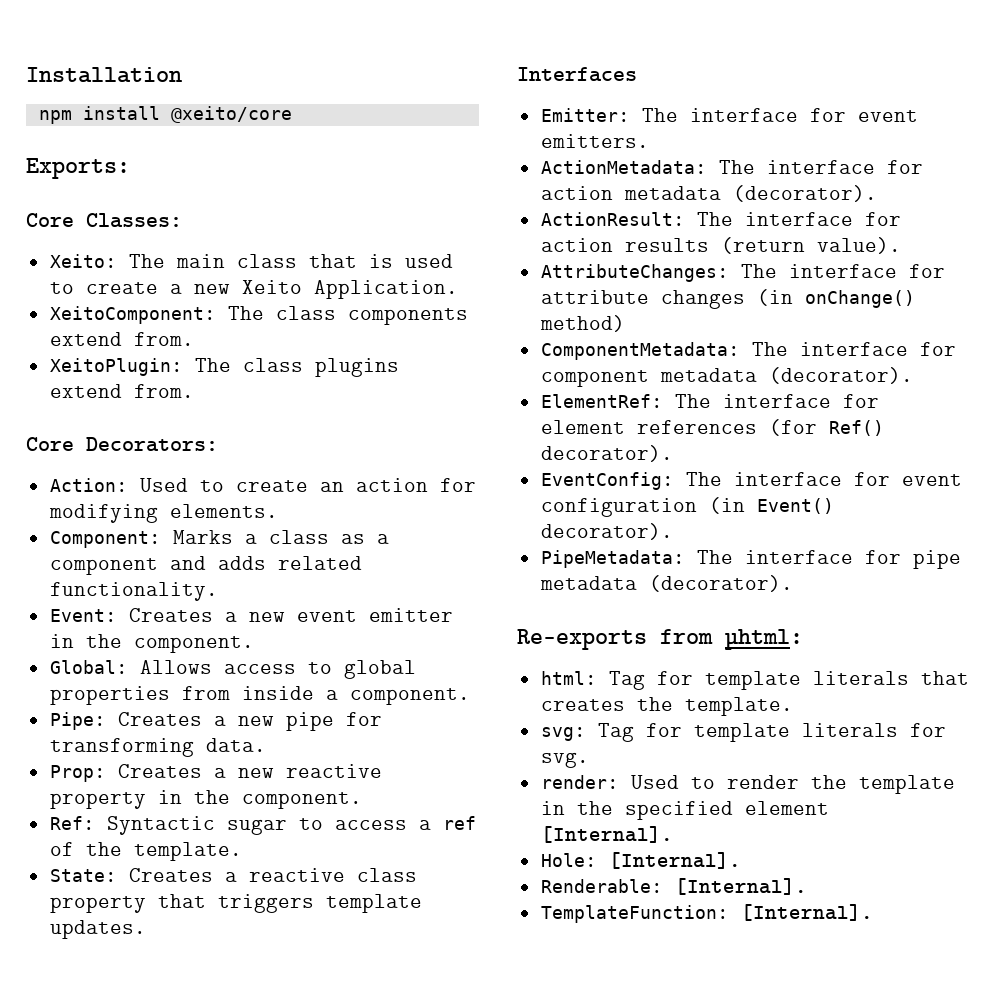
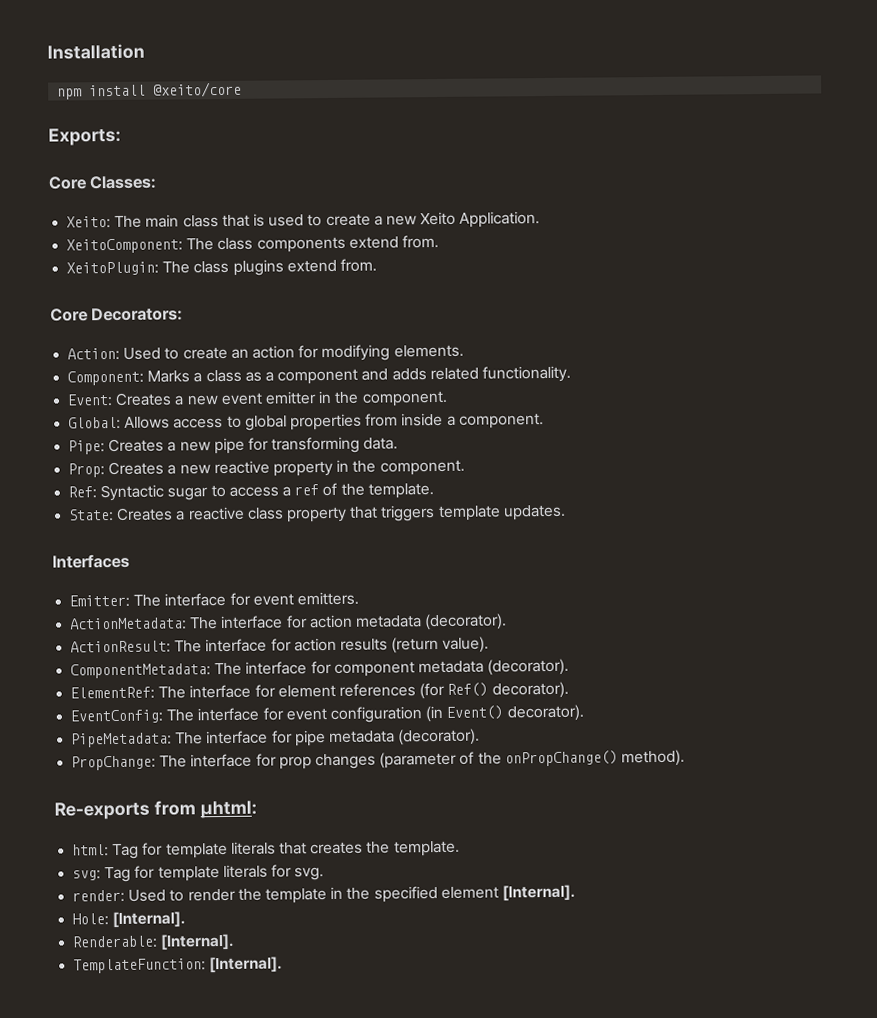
- AttributeChanges: The interface for attribute changes (in onChange() method)
+ PropChange: The interface for prop changes (parameter of the onPropChange() method).

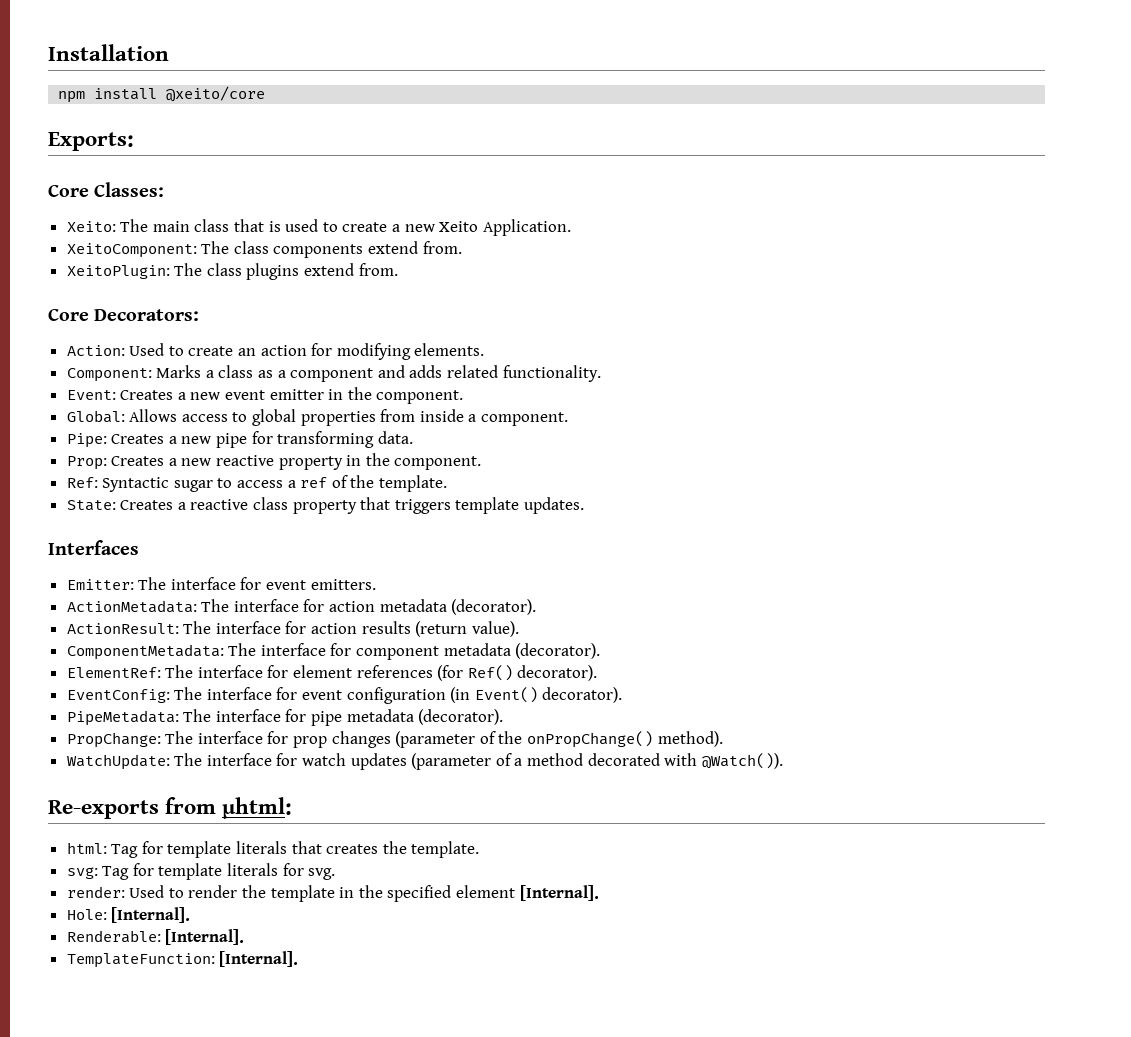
+ WatchUpdate: The interface for watch updates (parameter of a method decorated with @Watch()).

